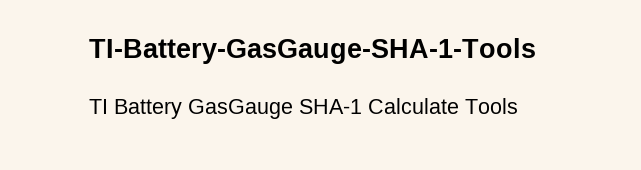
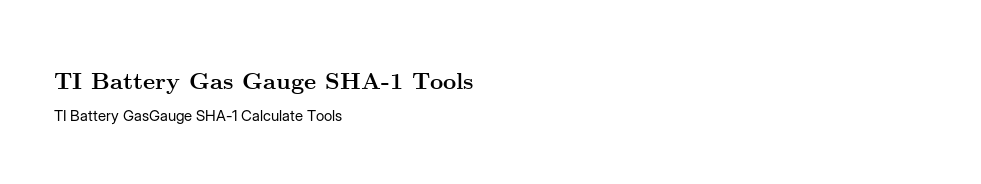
- TI-Battery-GasGauge-SHA-1-Tools
+ TI Battery Gas Gauge SHA-1 Tools

